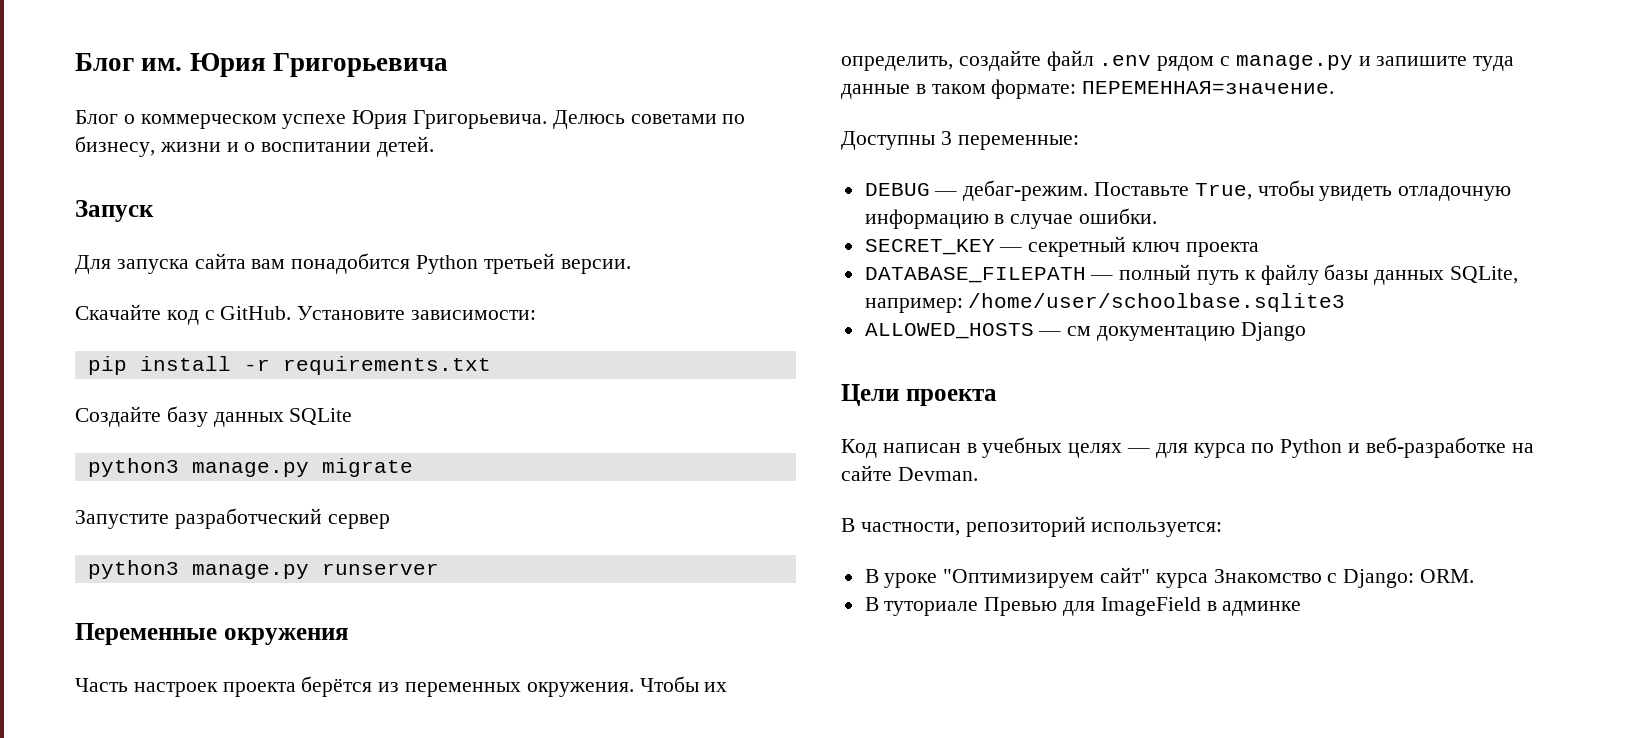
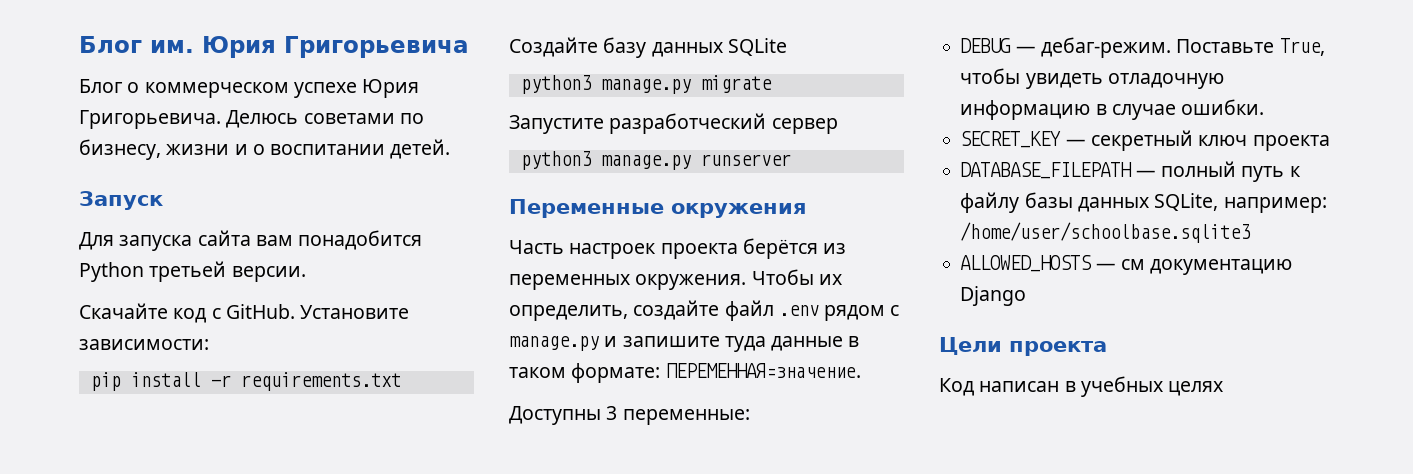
- Код написан в учебных целях — для курса по Python и веб-разработке на сайте Devman.
- В частности, репозиторий используется:
- В уроке "Оптимизируем сайт" курса Знакомство с Django: ORM.
- В туториале Превью для ImageField в админке
+ Код написан в учебных целях

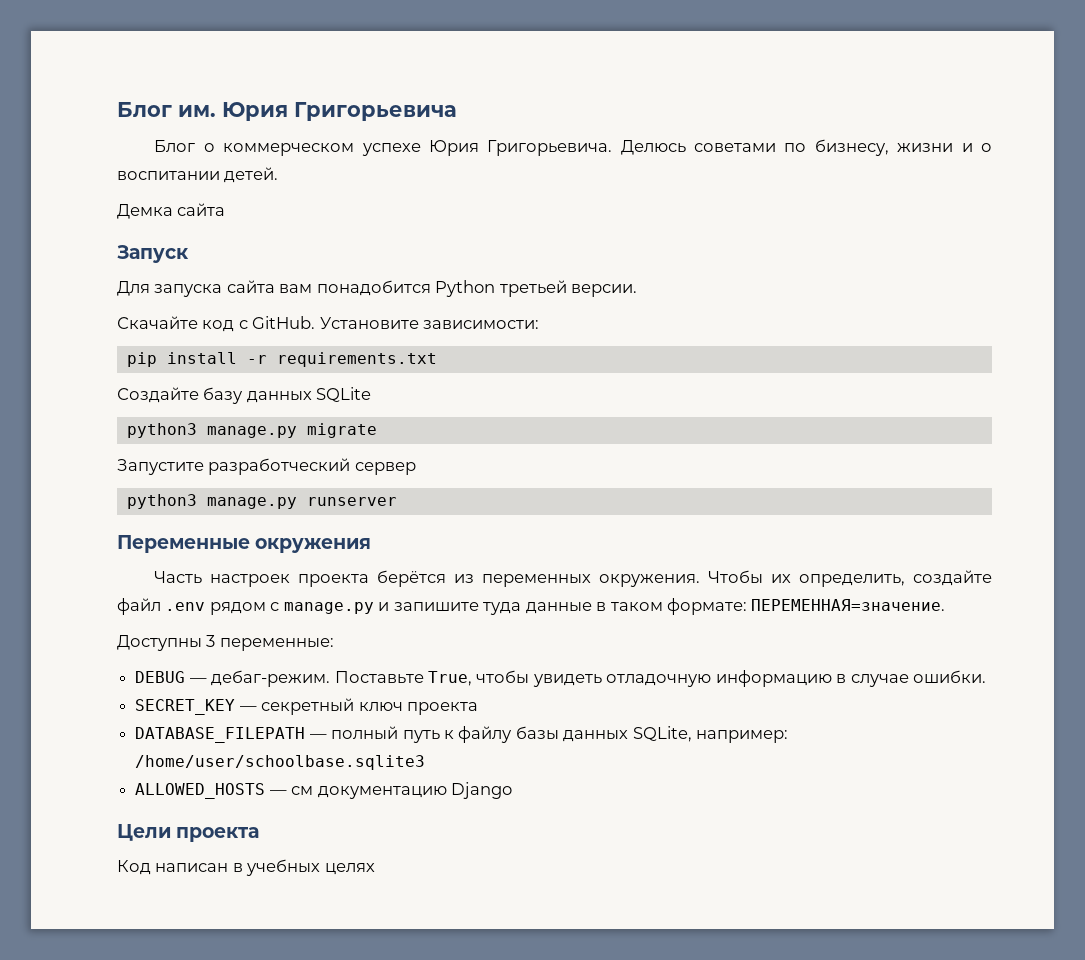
+ Демка сайта

